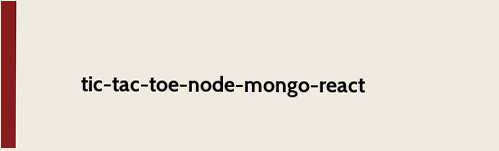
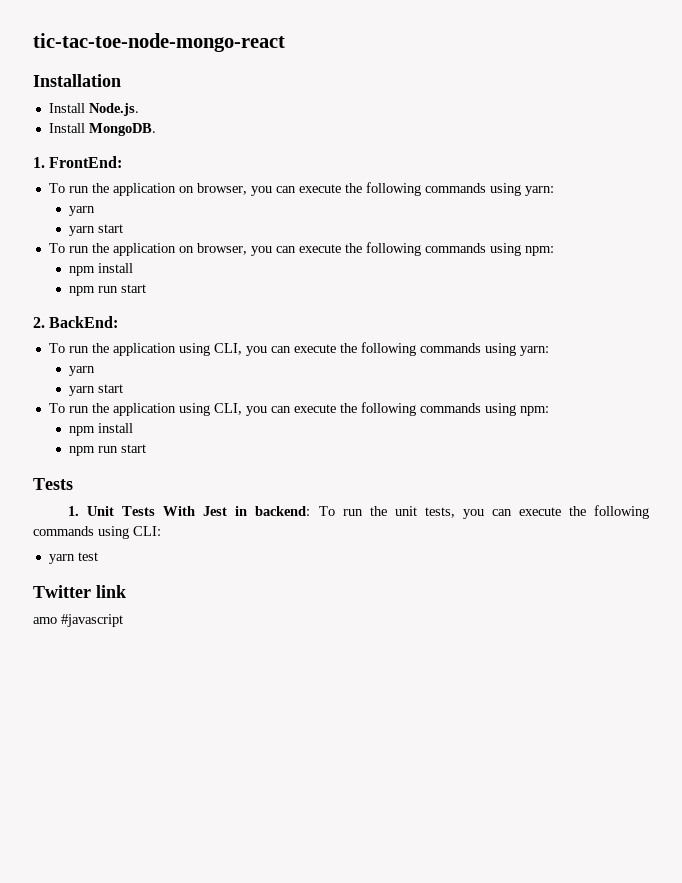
+ Installation
+ Install Node.js.
+ Install MongoDB.
+ 1. FrontEnd:
+ To run the application on browser, you can execute the following commands using yarn:
+ yarn
+ yarn start
+ To run the application on browser, you can execute the following commands using npm:
+ npm install
+ npm run start
+ 2. BackEnd:
+ To run the application using CLI, you can execute the following commands using yarn:
+ yarn
+ yarn start
+ To run the application using CLI, you can execute the following commands using npm:
+ npm install
+ npm run start
+ Tests
+ 1. Unit Tests With Jest in backend: To run the unit tests, you can execute the following commands using CLI:
+ yarn test
+ Twitter link
+ amo #javascript

